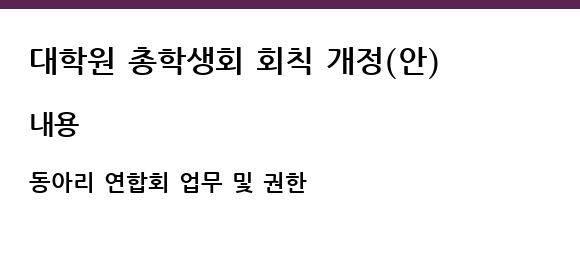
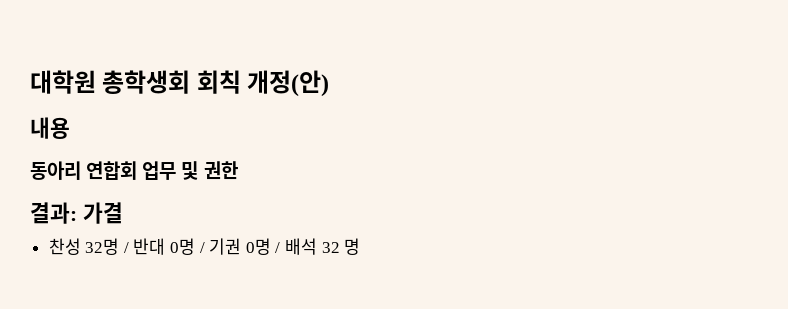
+ 결과: 가결
+ 찬성 32명 / 반대 0명 / 기권 0명 / 배석 32 명

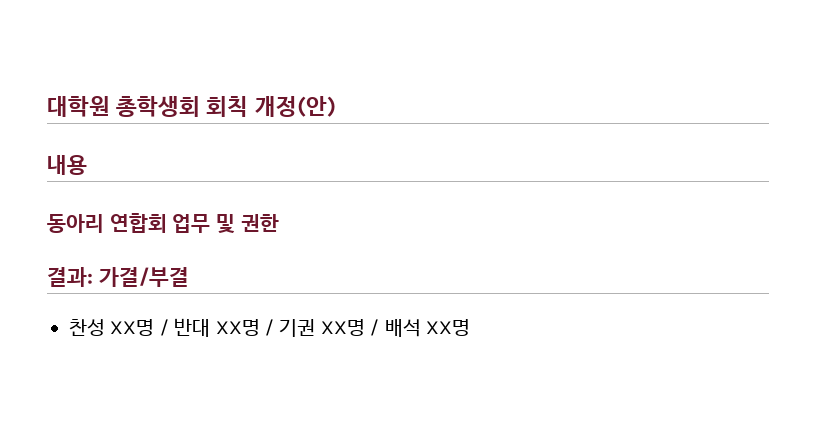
- 결과: 가결
+ 결과: 가결/부결
- 찬성 32명 / 반대 0명 / 기권 0명 / 배석 32 명
+ 찬성 XX명 / 반대 XX명 / 기권 XX명 / 배석 XX명

